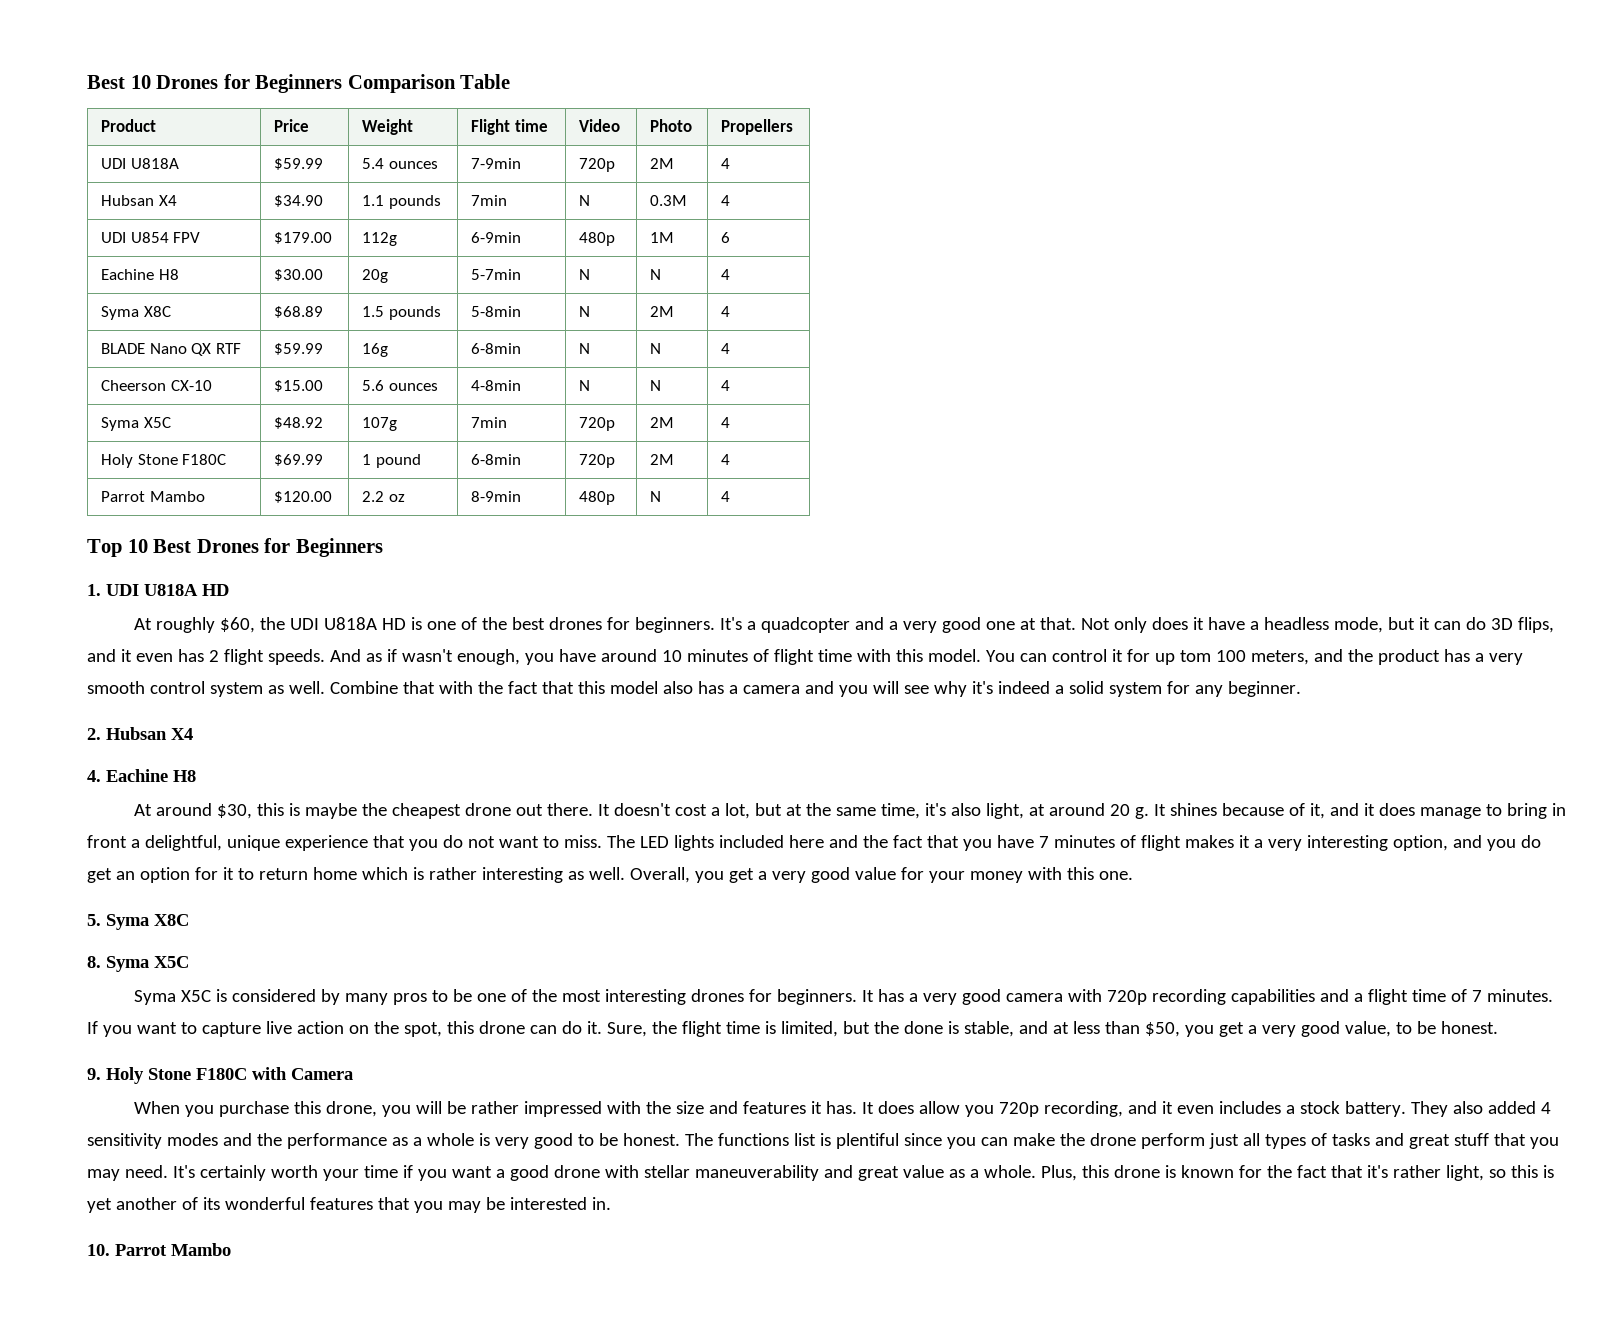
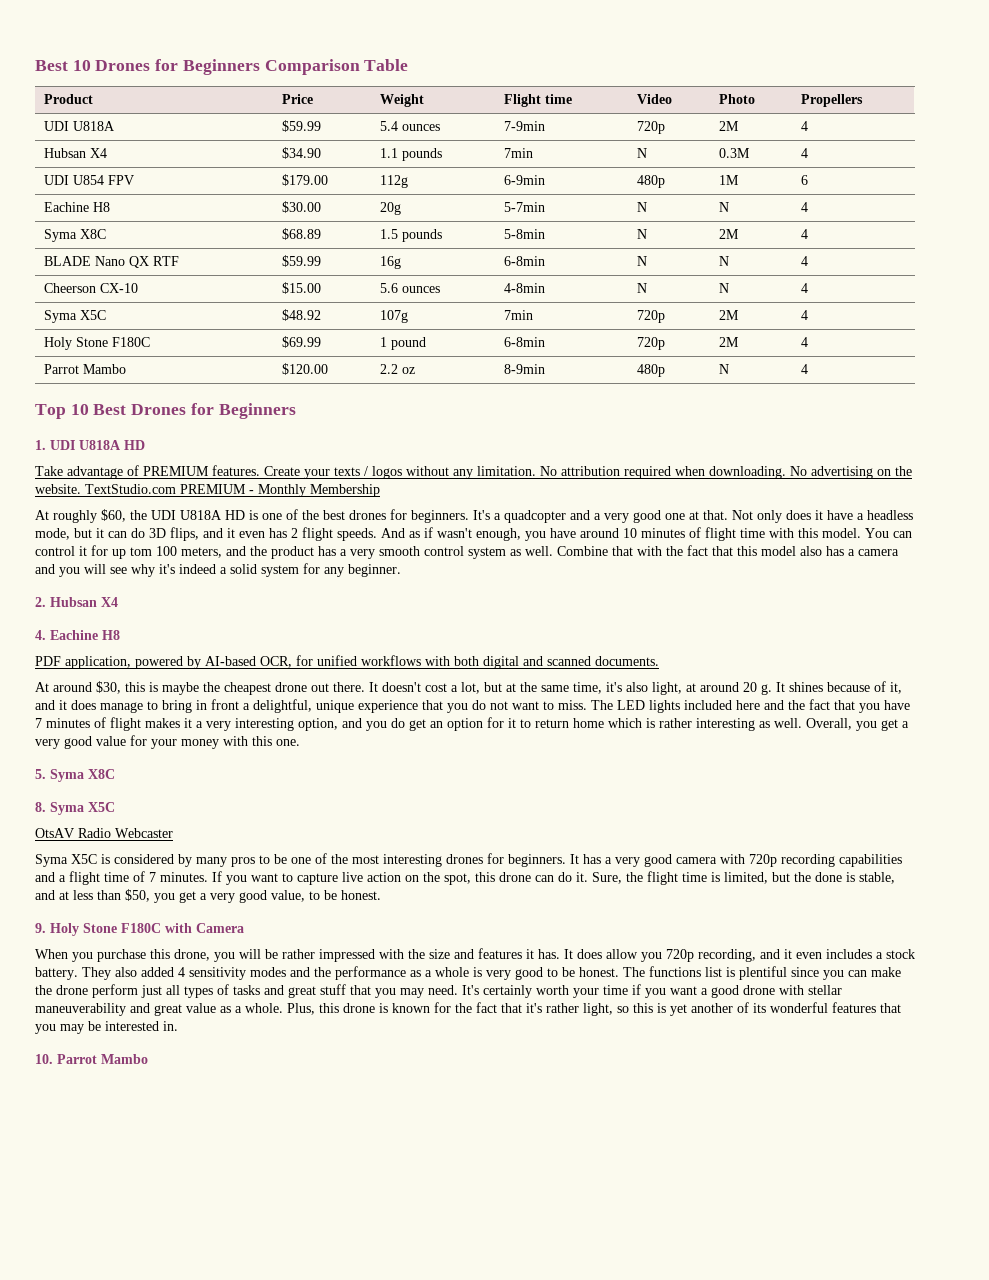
+ Take advantage of PREMIUM features. Create your texts / logos without any limitation. No attribution required when downloading. No advertising on the website. TextStudio.com PREMIUM - Monthly Membership
+ PDF application, powered by AI-based OCR, for unified workflows with both digital and scanned documents.
+ OtsAV Radio Webcaster

